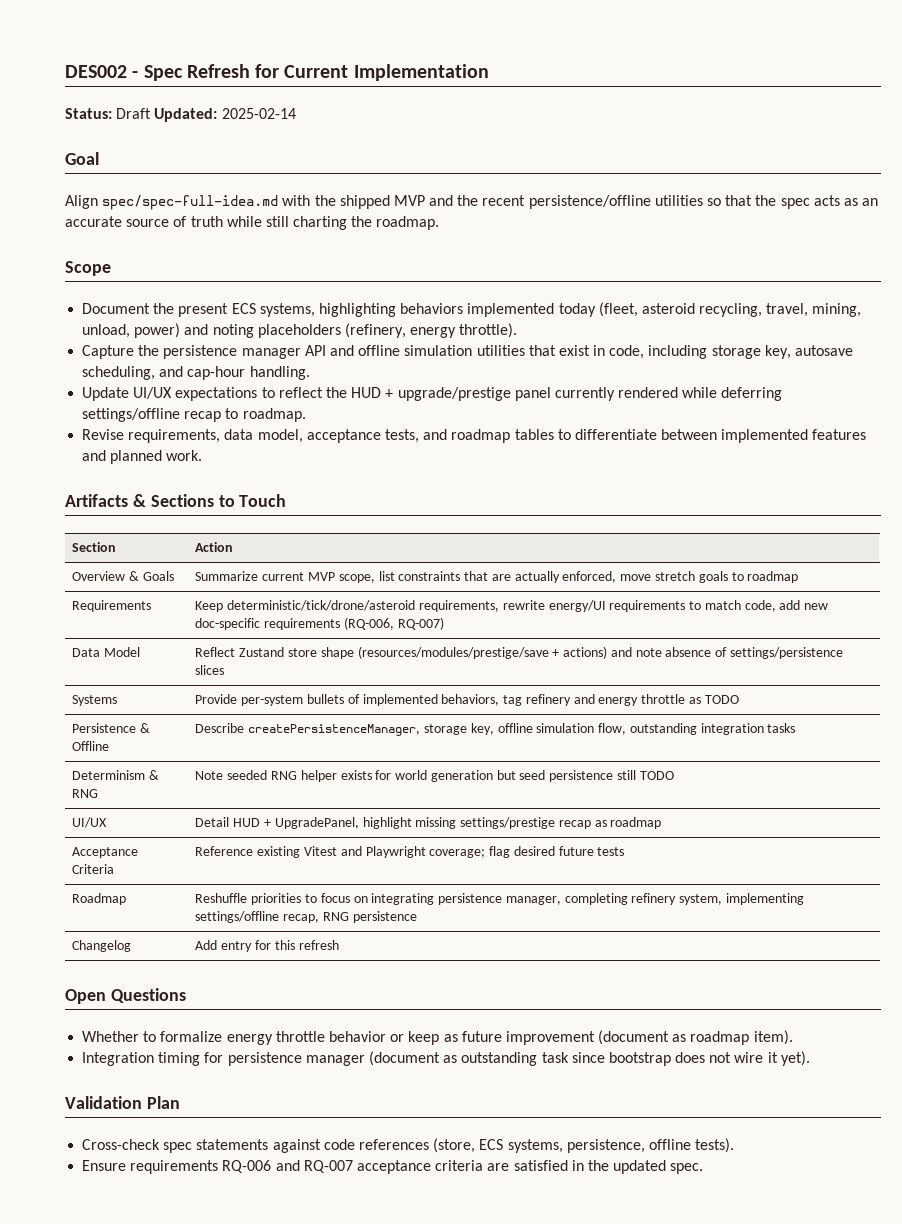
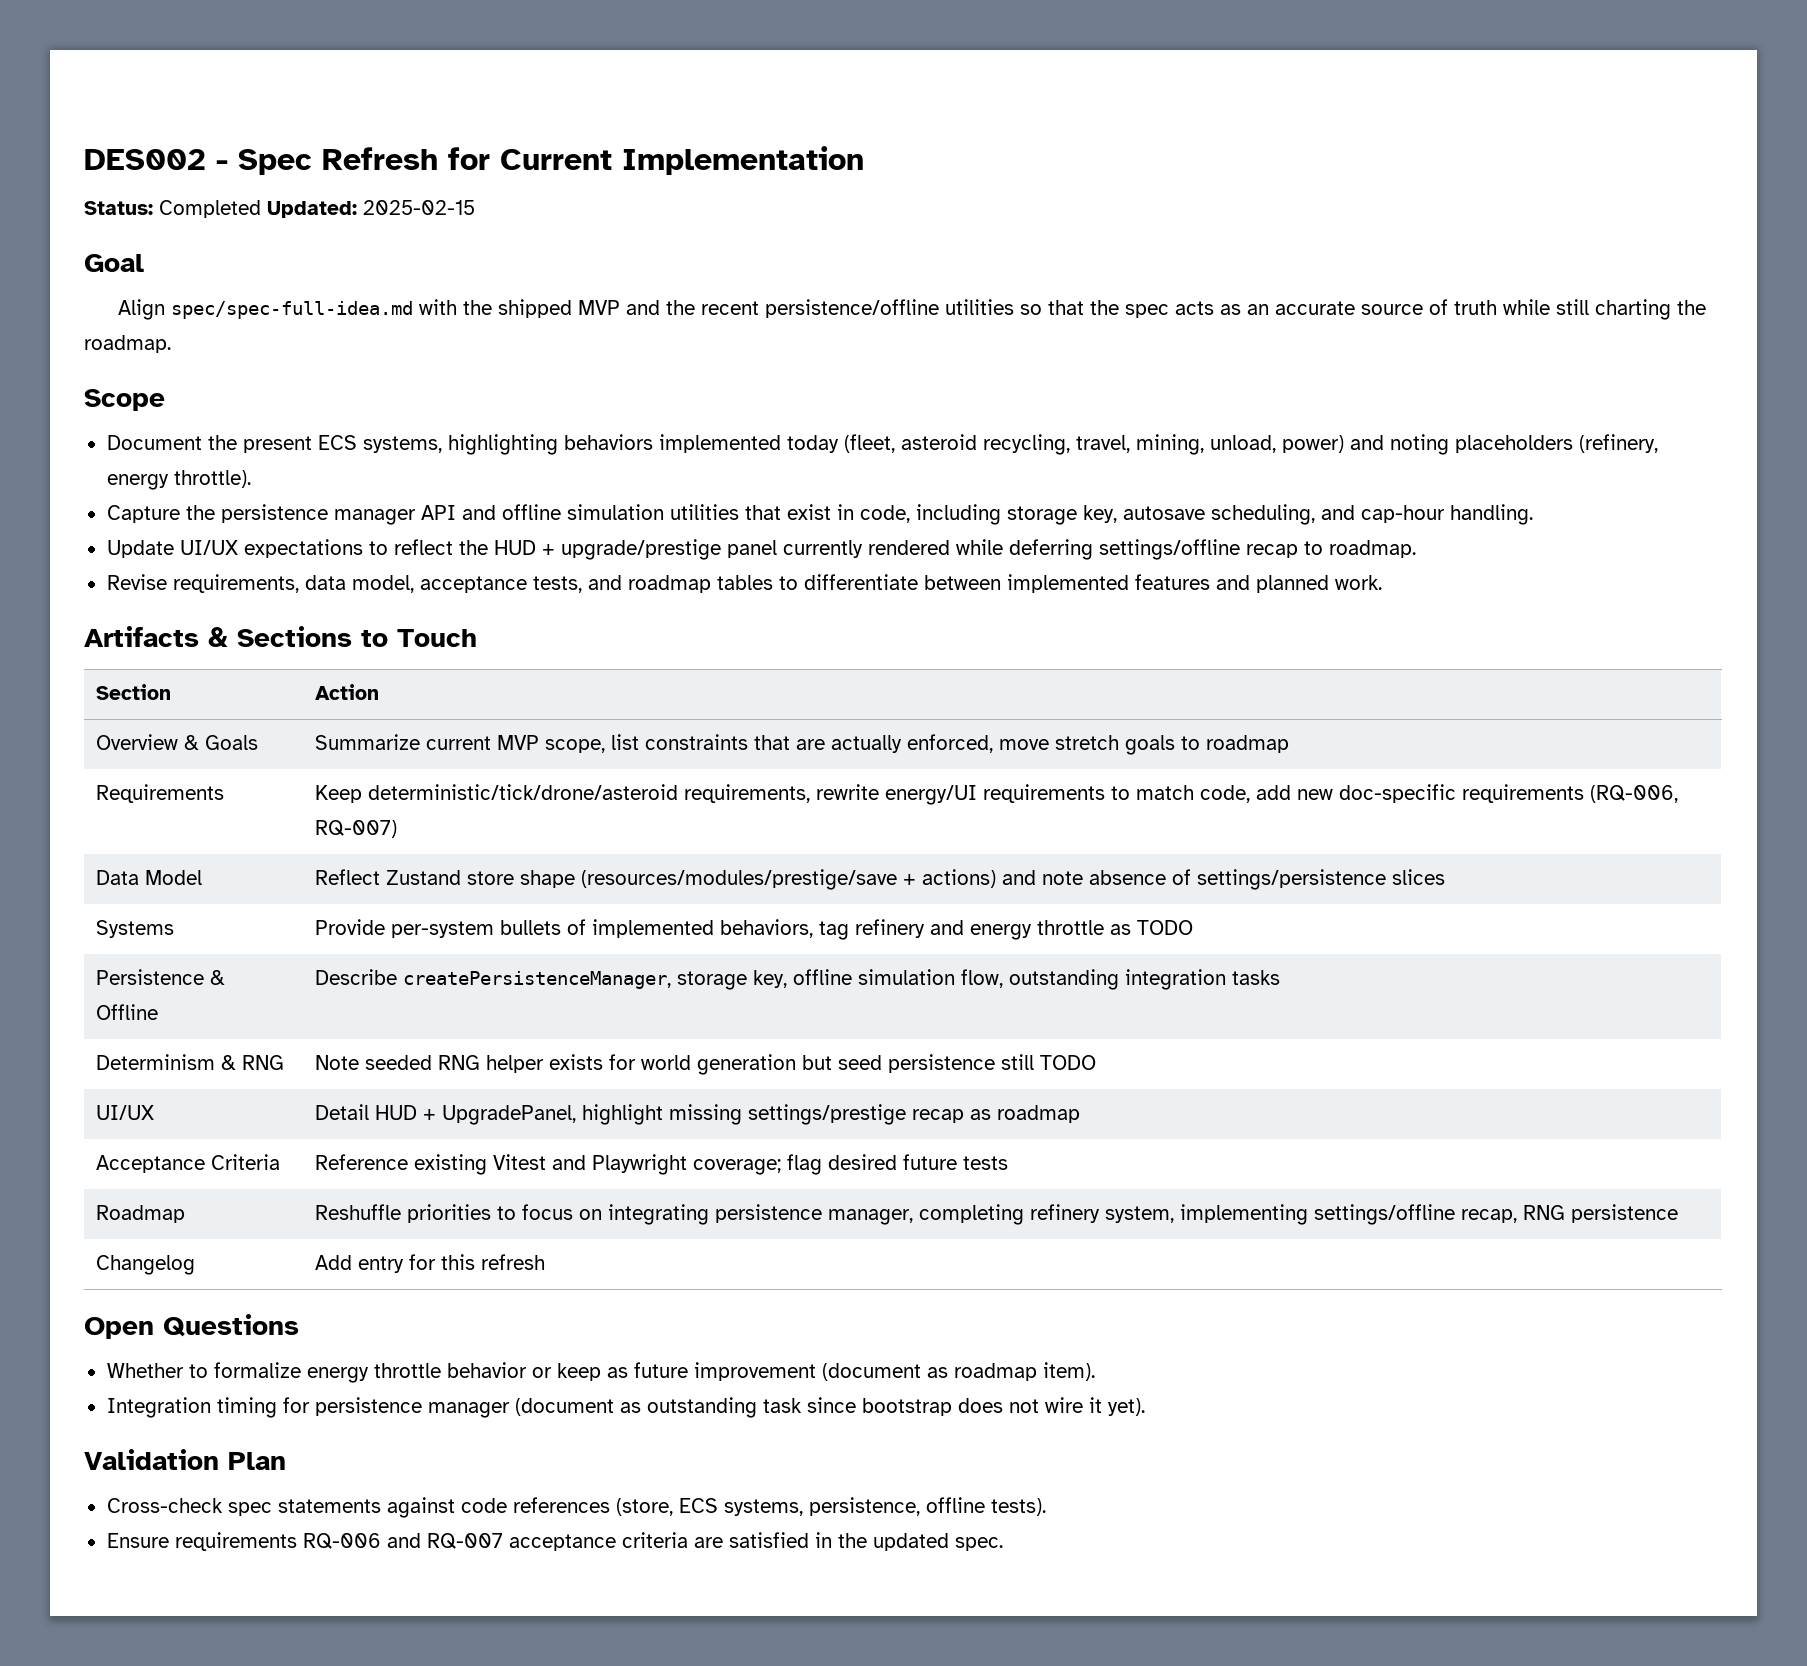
- Status: Draft Updated: 2025-02-14
+ Status: Completed Updated: 2025-02-15

